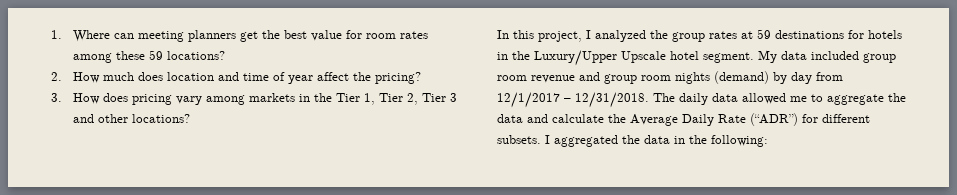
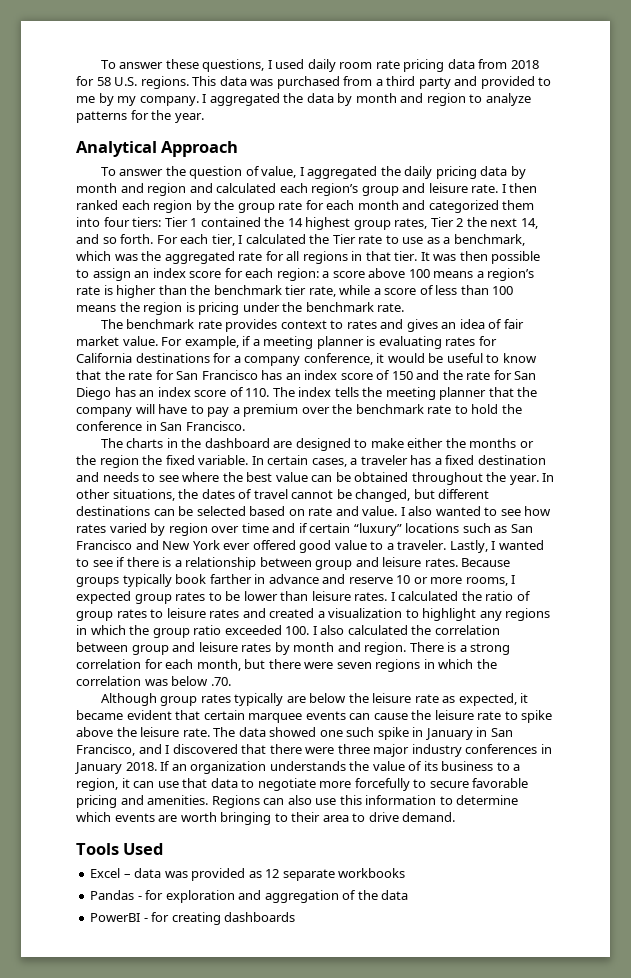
- 1. Where can meeting planners get the best value for room rates among these 59 locations?
- 2. How much does location and time of year affect the pricing?
- 3. How does pricing vary among markets in the Tier 1, Tier 2, Tier 3 and other locations?
- In this project, I analyzed the group rates at 59 destinations for hotels in the Luxury/Upper Upscale hotel segment. My data included group room revenue and group room nights (demand) by day from 12/1/2017 – 12/31/2018. The daily data allowed me to aggregate the data and calculate the Average Daily Rate (“ADR”) for different subsets. I aggregated the data in the following:
+ To answer these questions, I used daily room rate pricing data from 2018 for 58 U.S. regions. This data was purchased from a third party and provided to me by my company. I aggregated the data by month and region to analyze patterns for the year.
+ Analytical Approach
+ To answer the question of value, I aggregated the daily pricing data by month and region and calculated each region’s group and leisure rate. I then ranked each region by the group rate for each month and categorized them into four tiers: Tier 1 contained the 14 highest group rates, Tier 2 the next 14, and so forth. For each tier, I calculated the Tier rate to use as a benchmark, which was the aggregated rate for all regions in that tier. It was then possible to assign an index score for each region: a score above 100 means a region’s rate is higher than the benchmark tier rate, while a score of less than 100 means the region is pricing under the benchmark rate.
+ The benchmark rate provides context to rates and gives an idea of fair market value. For example, if a meeting planner is evaluating rates for California destinations for a company conference, it would be useful to know that the rate for San Francisco has an index score of 150 and the rate for San Diego has an index score of 110. The index tells the meeting planner that the company will have to pay a premium over the benchmark rate to hold the conference in San Francisco.
+ The charts in the dashboard are designed to make either the months or the region the fixed variable. In certain cases, a traveler has a fixed destination and needs to see where the best value can be obtained throughout the year. In other situations, the dates of travel cannot be changed, but different destinations can be selected based on rate and value. I also wanted to see how rates varied by region over time and if certain “luxury” locations such as San Francisco and New York ever offered good value to a traveler. Lastly, I wanted to see if there is a relationship between group and leisure rates. Because groups typically book farther in advance and reserve 10 or more rooms, I expected group rates to be lower than leisure rates. I calculated the ratio of group rates to leisure rates and created a visualization to highlight any regions in which the group ratio exceeded 100. I also calculated the correlation between group and leisure rates by month and region. There is a strong correlation for each month, but there were seven regions in which the correlation was below .70.
+ Although group rates typically are below the leisure rate as expected, it became evident that certain marquee events can cause the leisure rate to spike above the leisure rate. The data showed one such spike in January in San Francisco, and I discovered that there were three major industry conferences in January 2018. If an organization understands the value of its business to a region, it can use that data to negotiate more forcefully to secure favorable pricing and amenities. Regions can also use this information to determine which events are worth bringing to their area to drive demand.
+ Tools Used
+ Excel – data was provided as 12 separate workbooks
+ Pandas - for exploration and aggregation of the data
+ PowerBI - for creating dashboards

